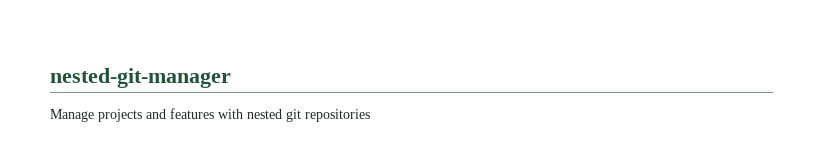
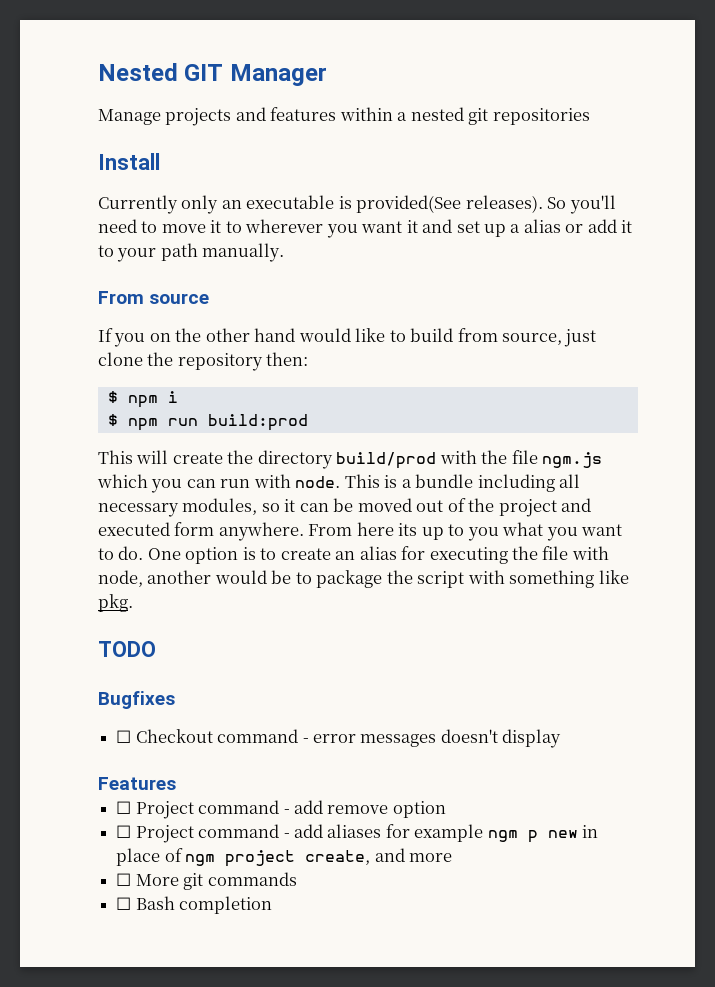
- nested-git-manager
+ Nested GIT Manager
- Manage projects and features with nested git repositories
+ Manage projects and features within a nested git repositories
+ Install
+ Currently only an executable is provided(See releases). So you'll need to move it to wherever you want it and set up a alias or add it to your path manually.
+ From source
+ If you on the other hand would like to build from source, just clone the repository then:
+ $ npm i
+ $ npm run build:prod
+ This will create the directory build/prod with the file ngm.js which you can run with node. This is a bundle including all necessary modules, so it can be moved out of the project and executed form anywhere. From here its up to you what you want to do. One option is to create an alias for executing the file with node, another would be to package the script with something like pkg.
+ TODO
+ Bugfixes
+ ☐ Checkout command - error messages doesn't display
+ Features
+ ☐ Project command - add remove option
+ ☐ Project command - add aliases for example ngm p new in place of ngm project create, and more
+ ☐ More git commands
+ ☐ Bash completion

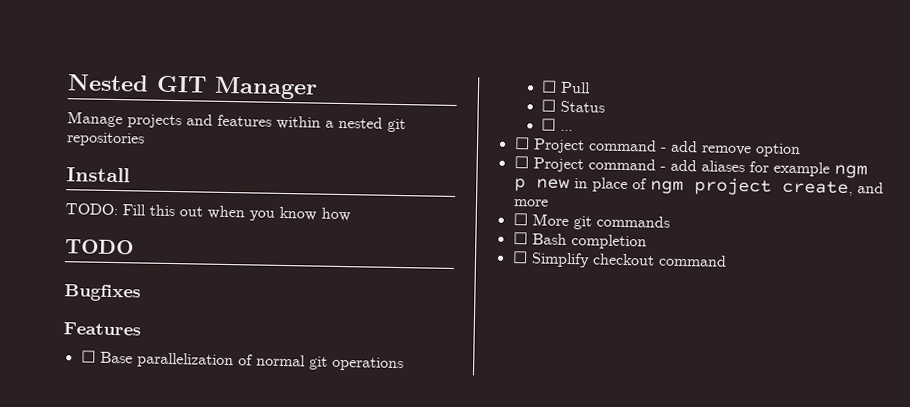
- Currently only an executable is provided(See releases). So you'll need to move it to wherever you want it and set up a alias or add it to your path manually.
- From source
- If you on the other hand would like to build from source, just clone the repository then:
- $ npm i
- $ npm run build:prod
- This will create the directory build/prod with the file ngm.js which you can run with node. This is a bundle including all necessary modules, so it can be moved out of the project and executed form anywhere. From here its up to you what you want to do. One option is to create an alias for executing the file with node, another would be to package the script with something like pkg.
+ TODO: Fill this out when you know how
- ☐ Checkout command - error messages doesn't display
  Features
+ ☐ Base parallelization of normal git operations
+ ☐ Pull
+ ☐ Status
+ ☐ ...
+ ☐ Simplify checkout command

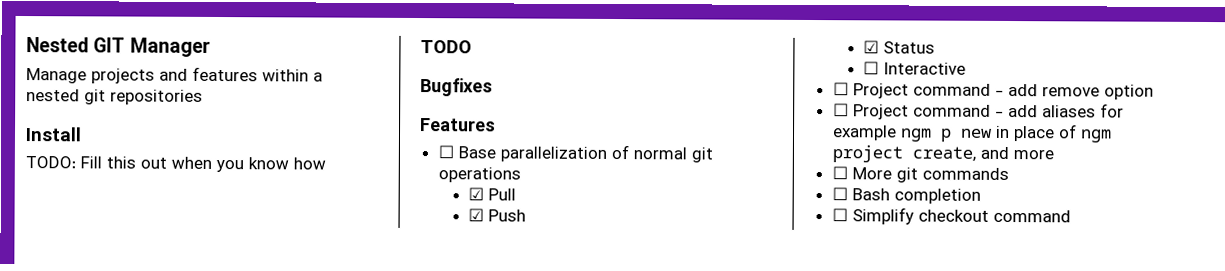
- ☐ Pull
+ ☑ Pull
- ☐ Status
+ ☑ Push
+ ☑ Status
- ☐ ...
+ ☐ Interactive

